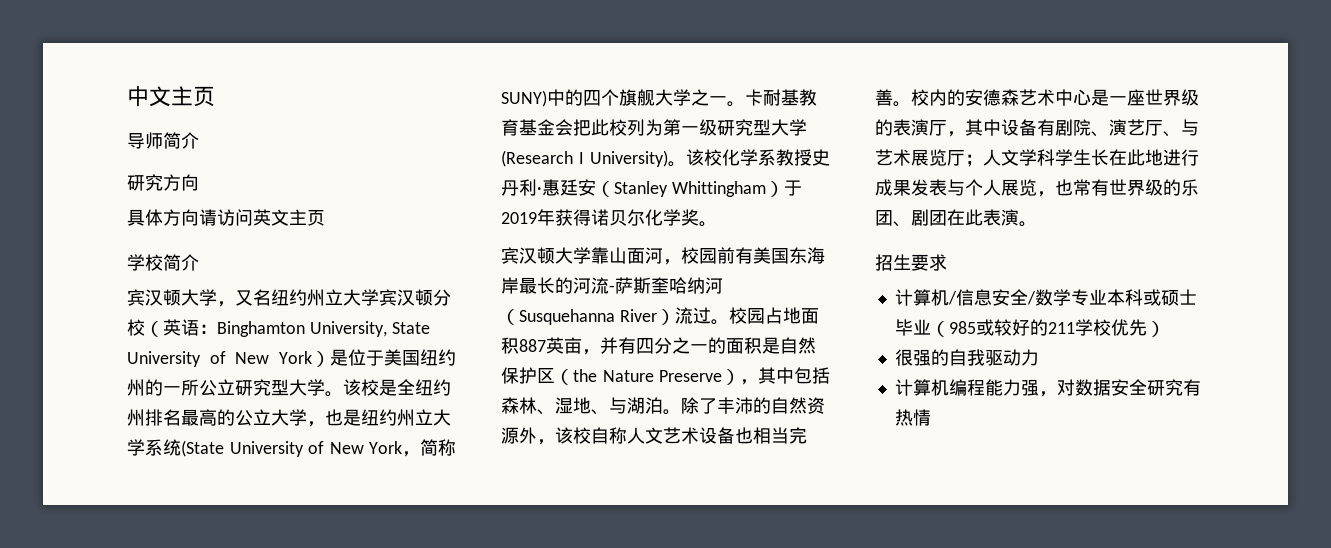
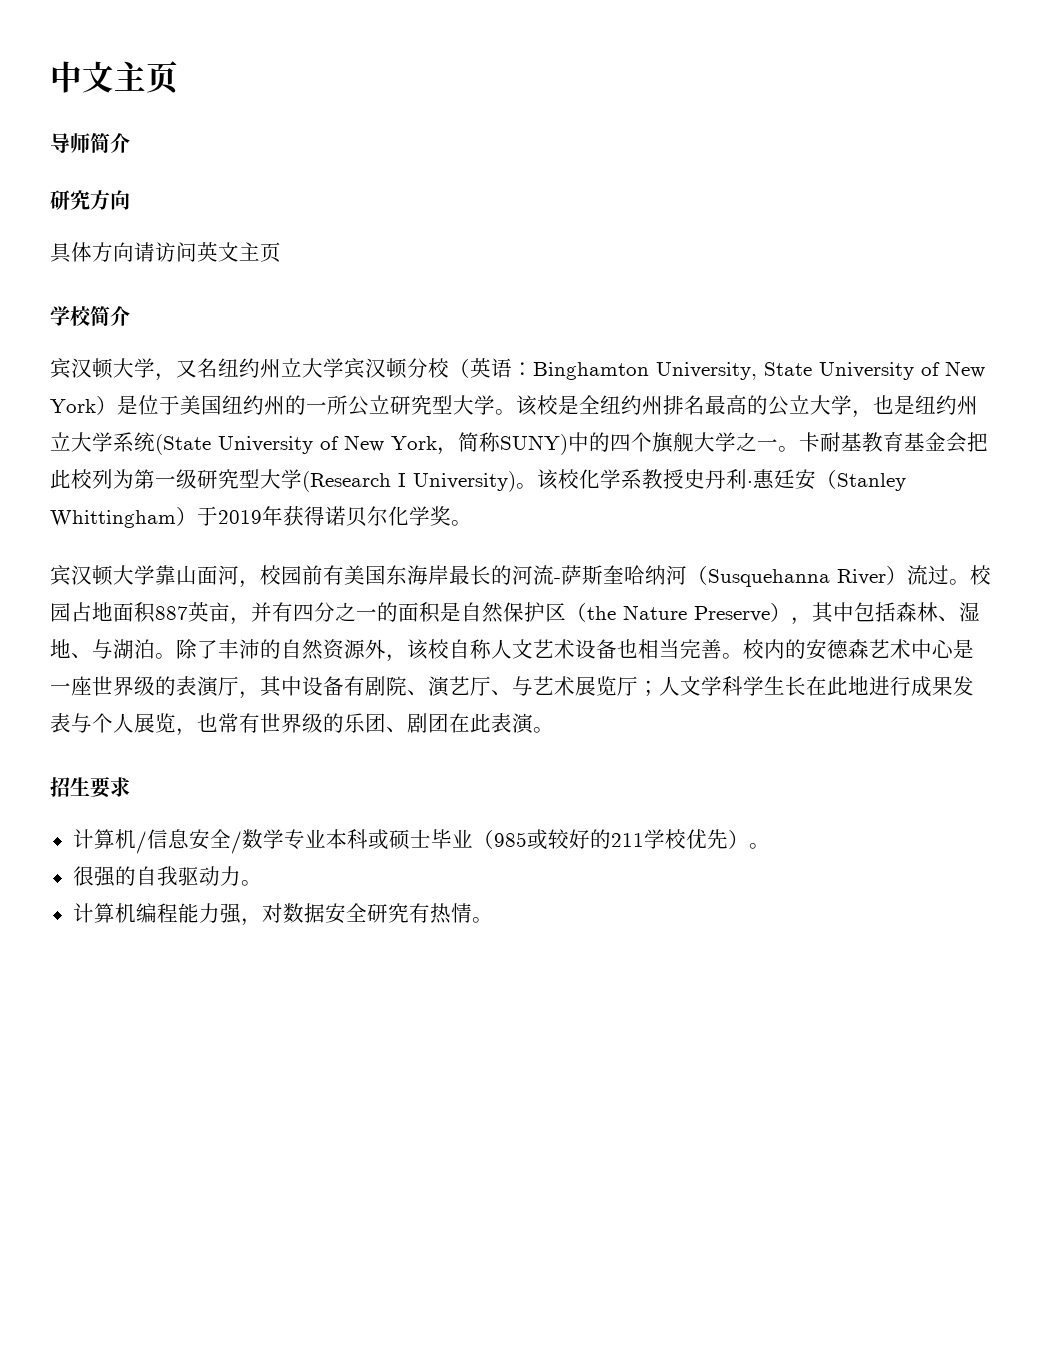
- 计算机/信息安全/数学专业本科或硕士毕业（985或较好的211学校优先）
+ 计算机/信息安全/数学专业本科或硕士毕业（985或较好的211学校优先）。
- 很强的自我驱动力
+ 很强的自我驱动力。
- 计算机编程能力强，对数据安全研究有热情
+ 计算机编程能力强，对数据安全研究有热情。

